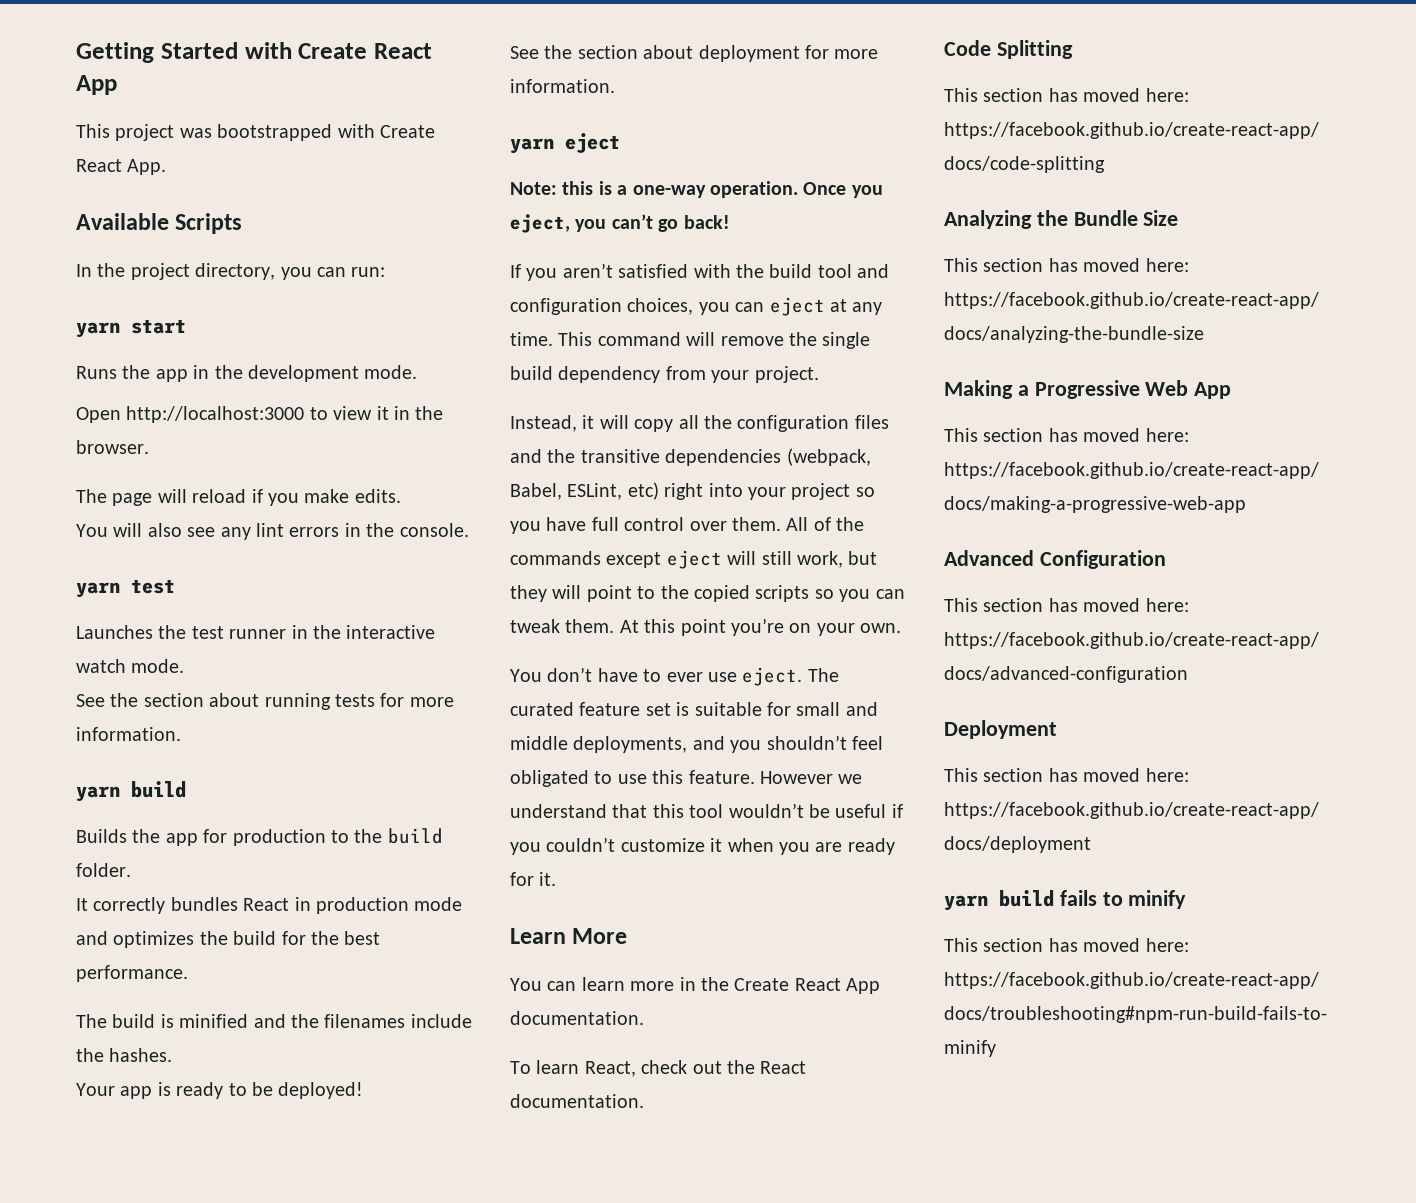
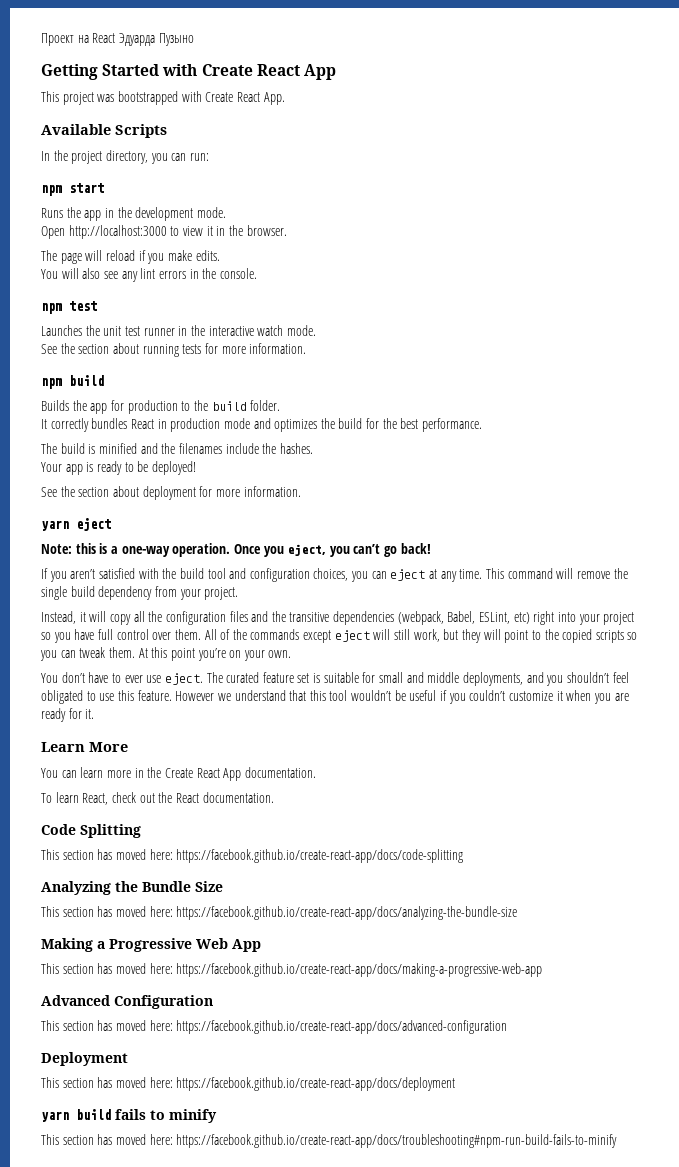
+ Проект на React Эдуарда Пузыно
- yarn start
+ npm start
- yarn test
+ npm test
- Launches the test runner in the interactive watch mode.
+ Launches the unit test runner in the interactive watch mode.
  See the section about running tests for more information.
- yarn build
+ npm build

